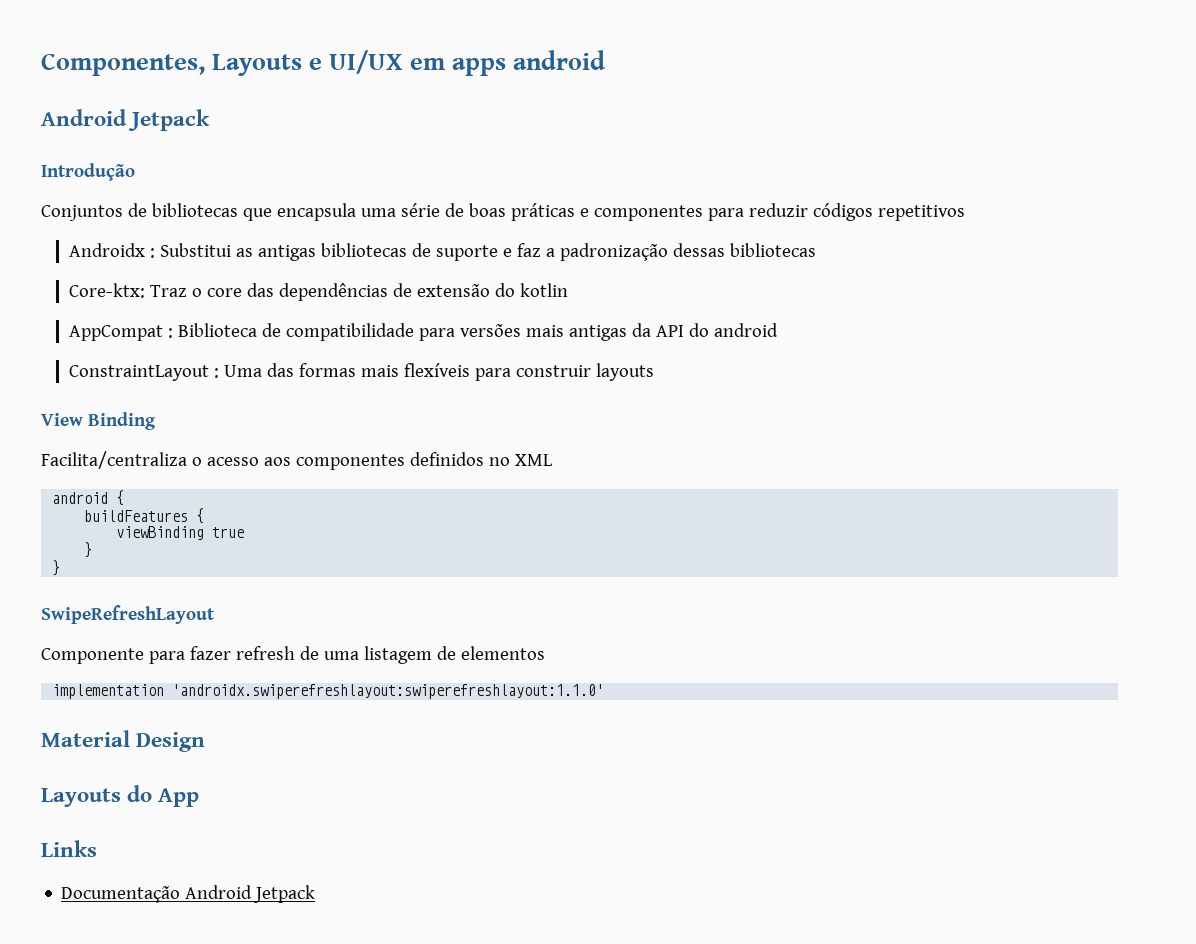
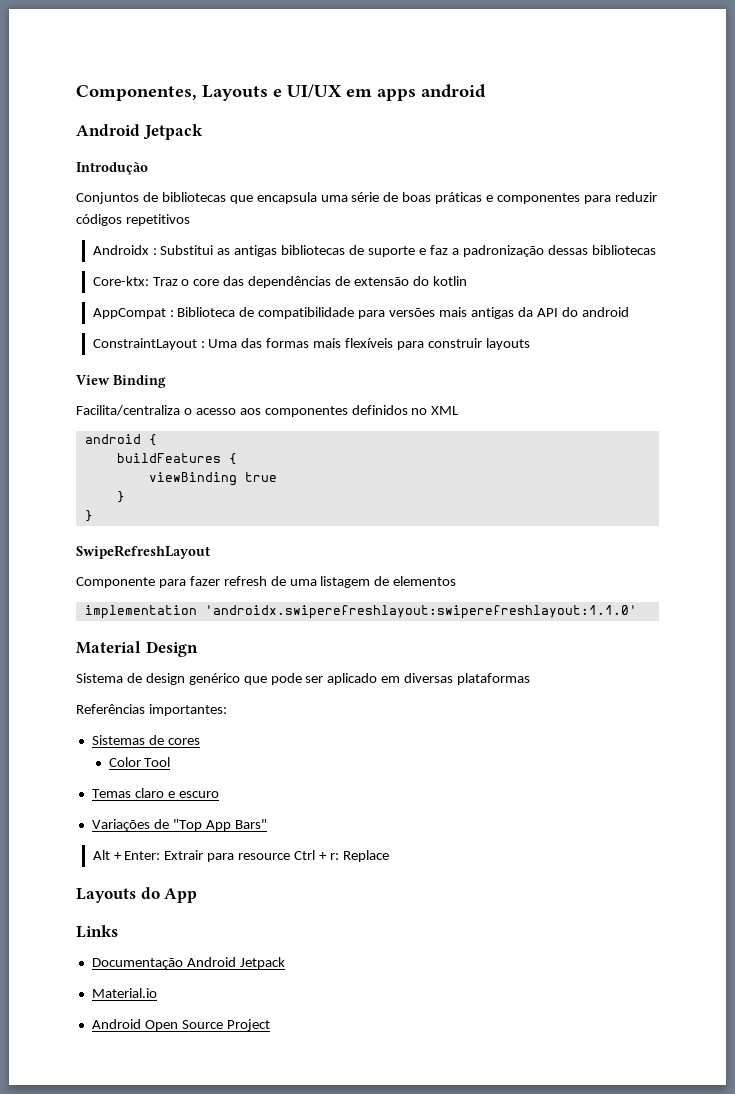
+ Sistema de design genérico que pode ser aplicado em diversas plataformas
+ Referências importantes:
+ Sistemas de cores
+ Color Tool
+ Temas claro e escuro
+ Variações de "Top App Bars"
+ Alt + Enter: Extrair para resource Ctrl + r: Replace
+ Material.io
+ Android Open Source Project

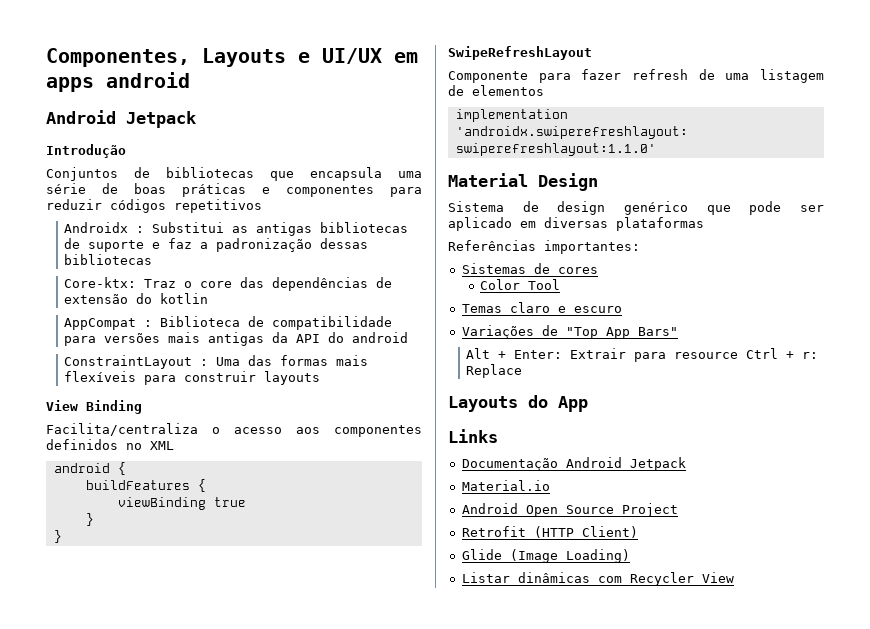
+ Retrofit (HTTP Client)
+ Glide (Image Loading)
+ Listar dinâmicas com Recycler View

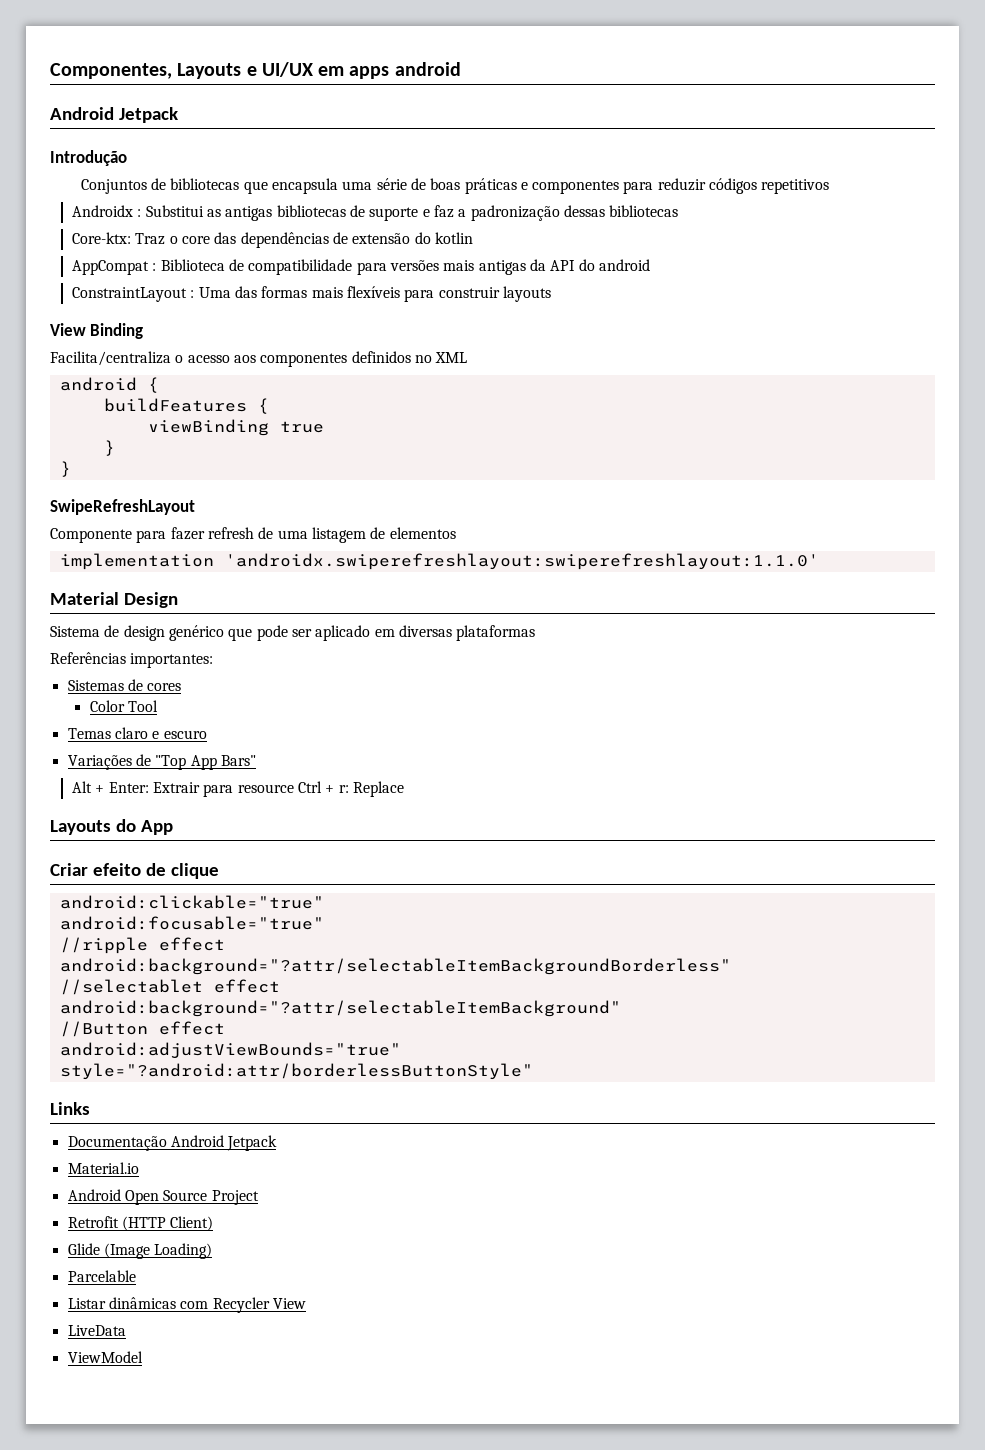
+ Criar efeito de clique
+ android:clickable="true"
+ android:focusable="true"
+ //ripple effect
+ android:background="?attr/selectableItemBackgroundBorderless"
+ //selectablet effect
+ android:background="?attr/selectableItemBackground"
+ //Button effect
+ android:adjustViewBounds="true"
+ style="?android:attr/borderlessButtonStyle"
+ Parcelable
+ LiveData
+ ViewModel

